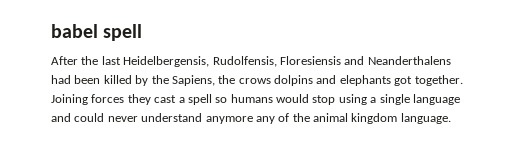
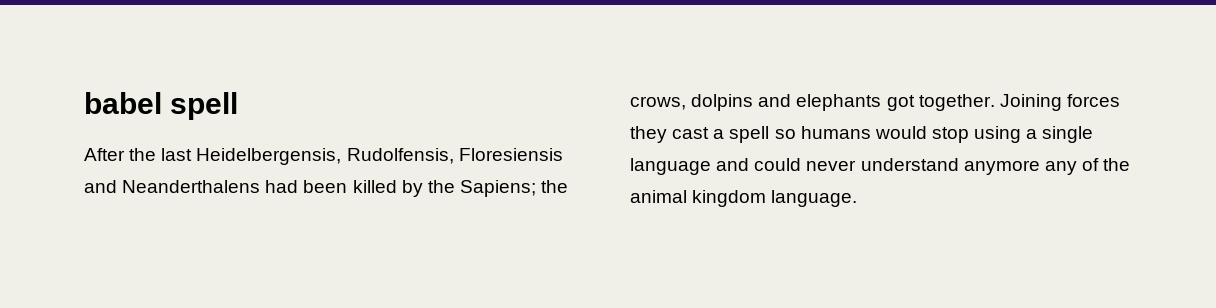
- After the last Heidelbergensis, Rudolfensis, Floresiensis and Neanderthalens had been killed by the Sapiens, the crows dolpins and elephants got together.
+ After the last Heidelbergensis, Rudolfensis, Floresiensis and Neanderthalens had been killed by the Sapiens; the crows, dolpins and elephants got together.

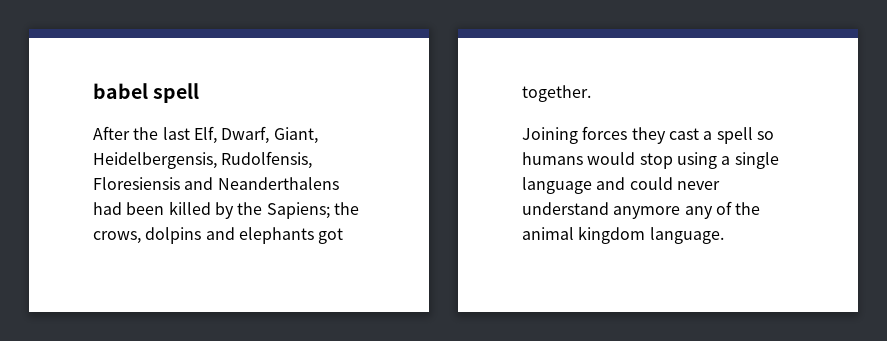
- After the last Heidelbergensis, Rudolfensis, Floresiensis and Neanderthalens had been killed by the Sapiens; the crows, dolpins and elephants got together. Joining forces they cast a spell so humans would stop using a single language and could never understand anymore any of the animal kingdom language.
+ After the last Elf, Dwarf, Giant, Heidelbergensis, Rudolfensis, Floresiensis and Neanderthalens had been killed by the Sapiens; the crows, dolpins and elephants got together.
+ Joining forces they cast a spell so humans would stop using a single language and could never understand anymore any of the animal kingdom language.

